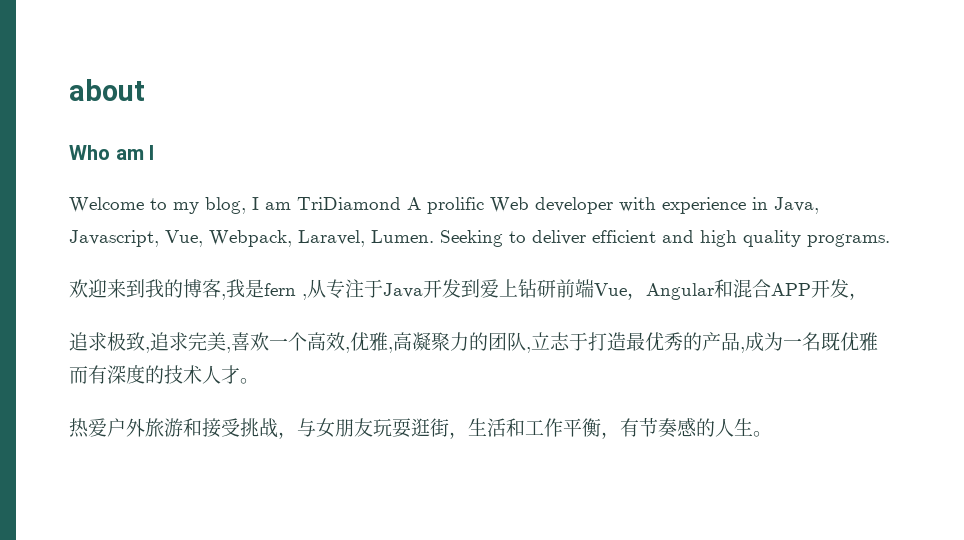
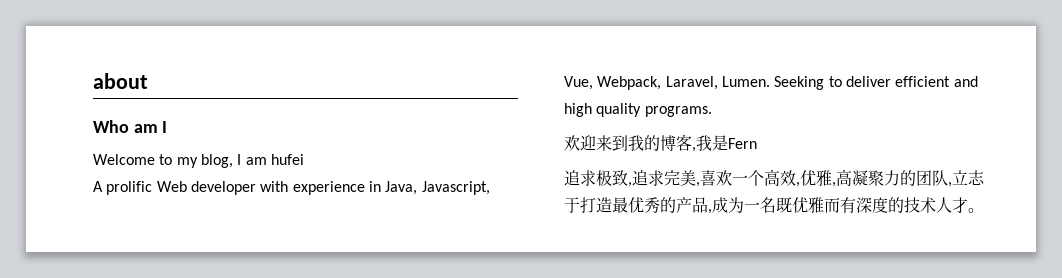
- Welcome to my blog, I am TriDiamond A prolific Web developer with experience in Java, Javascript, Vue, Webpack, Laravel, Lumen.
+ Welcome to my blog, I am hufei
+ A prolific Web developer with experience in Java, Javascript, Vue, Webpack, Laravel, Lumen.
- 欢迎来到我的博客,我是fern ,从专注于Java开发到爱上钻研前端Vue，Angular和混合APP开发，
+ 欢迎来到我的博客,我是Fern
- 热爱户外旅游和接受挑战，与女朋友玩耍逛街，生活和工作平衡，有节奏感的人生。

